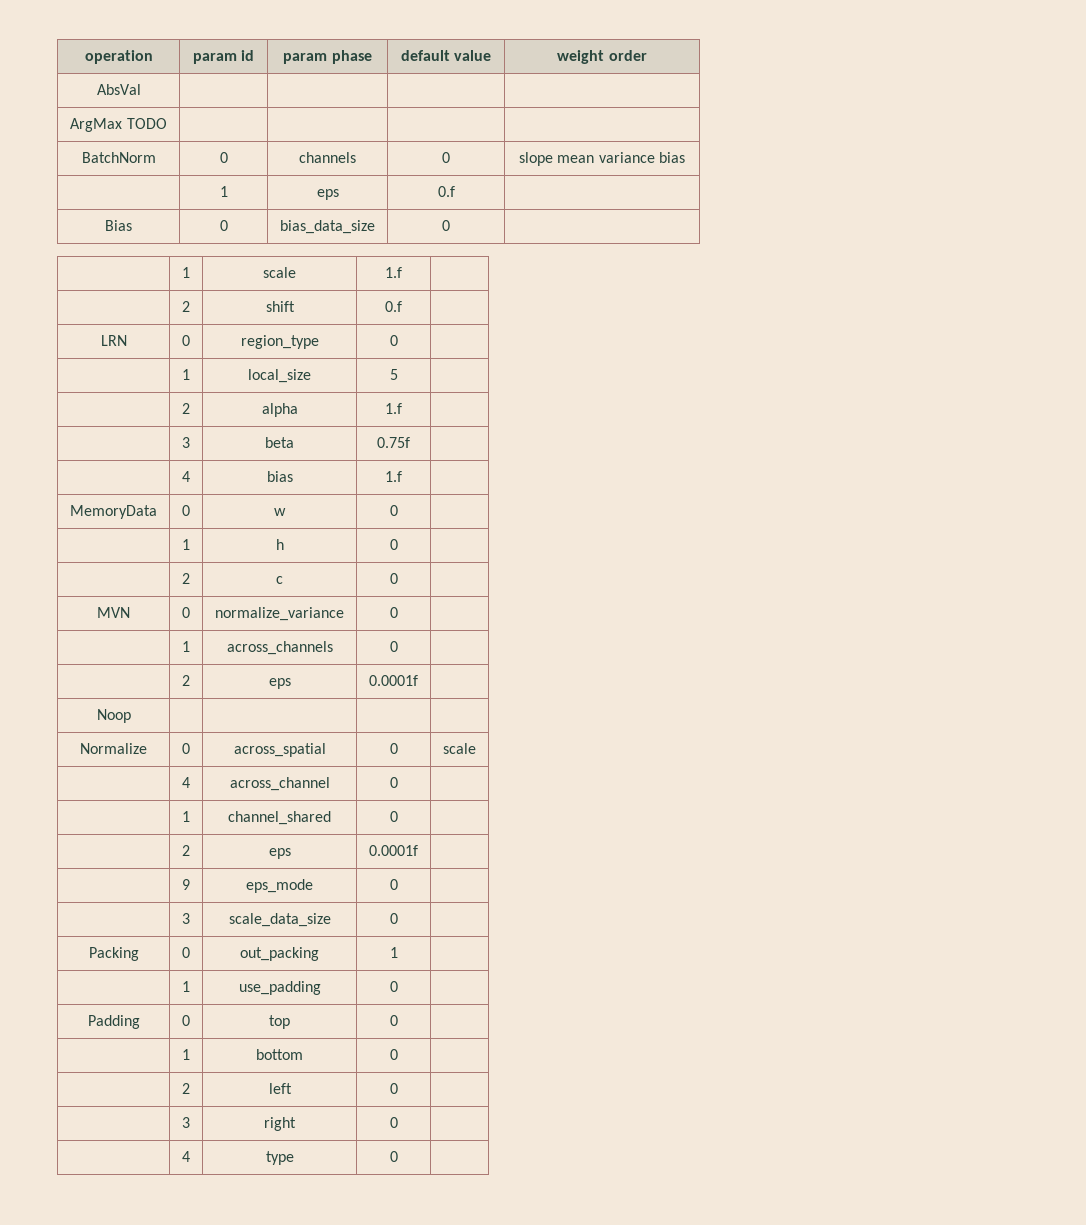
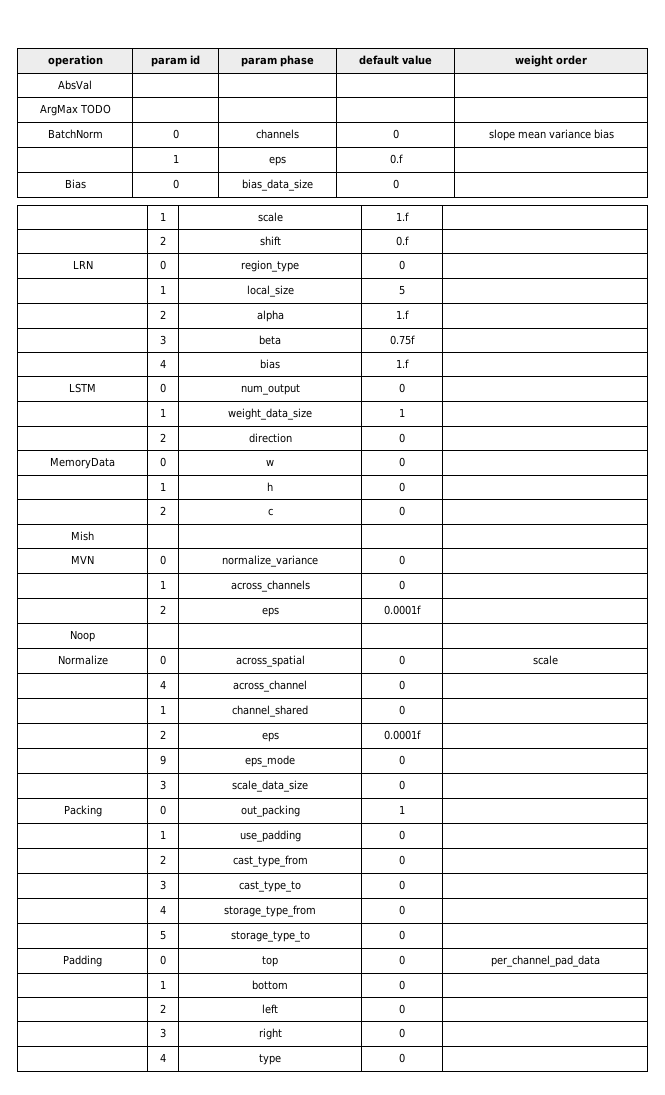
+ LSTM | 0 | num_output | 0 |
+ | 1 | weight_data_size | 1 |
+ | 2 | direction | 0 |
+ Mish | | | |
+ | 2 | cast_type_from | 0 |
+ | 3 | cast_type_to | 0 |
+ | 4 | storage_type_from | 0 |
+ | 5 | storage_type_to | 0 |
- Padding | 0 | top | 0 |
+ Padding | 0 | top | 0 | per_channel_pad_data

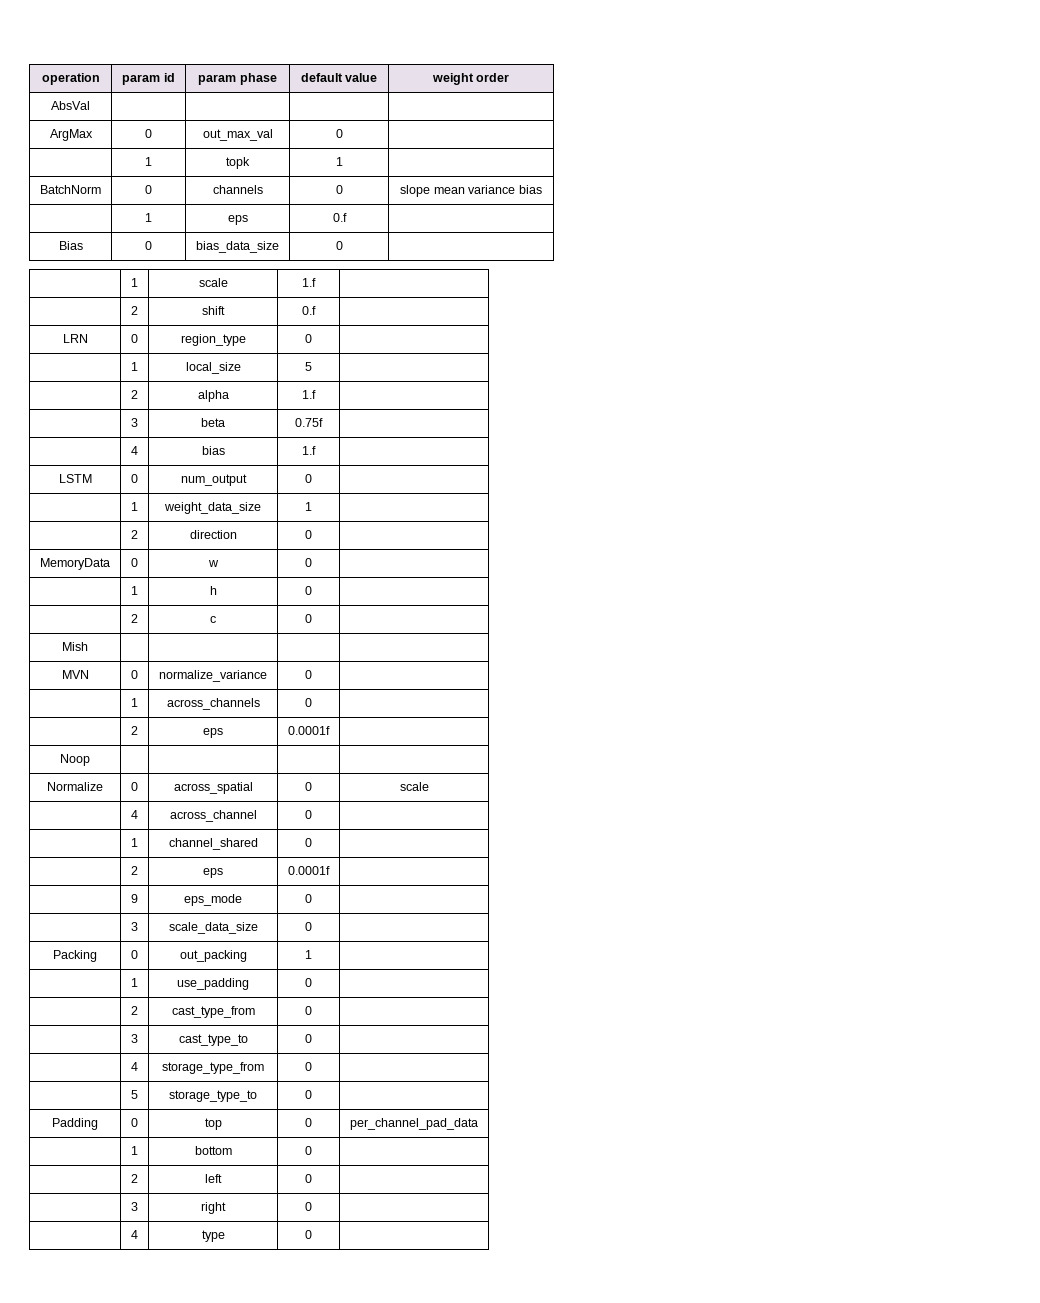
- ArgMax TODO | | | |
+ ArgMax | 0 | out_max_val | 0 |
+ | 1 | topk | 1 |

